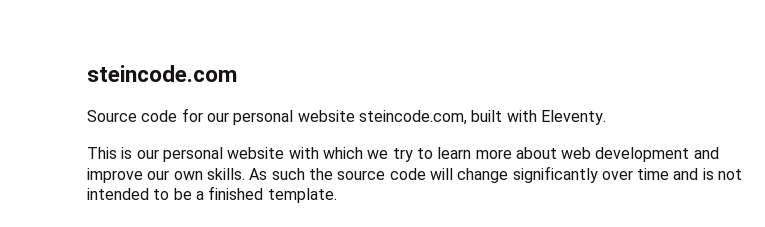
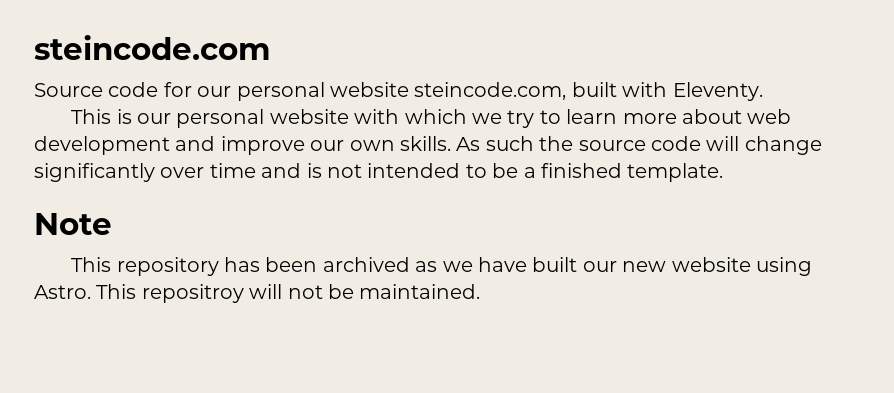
+ Note
+ This repository has been archived as we have built our new website using Astro. This repositroy will not be maintained.

